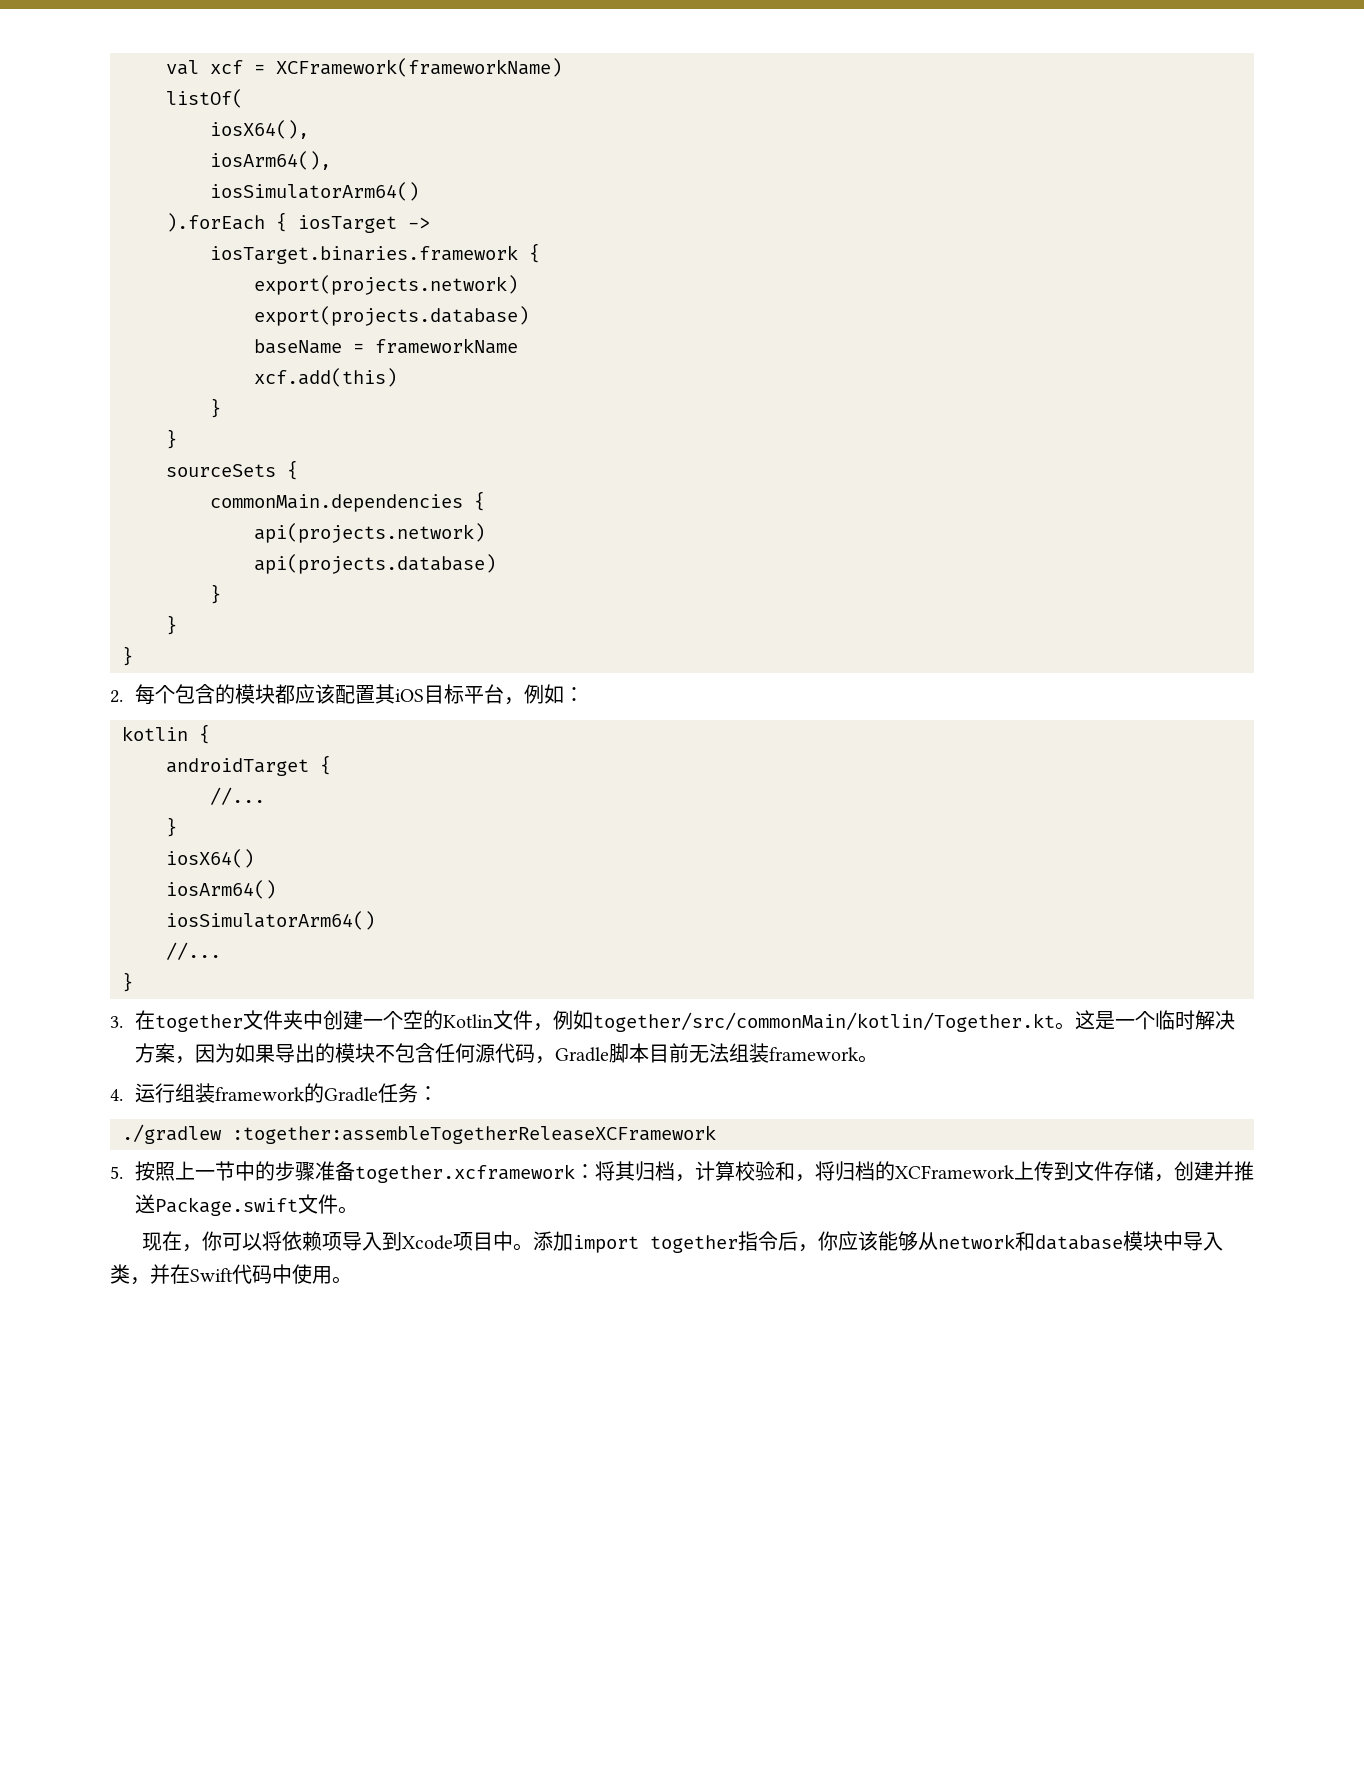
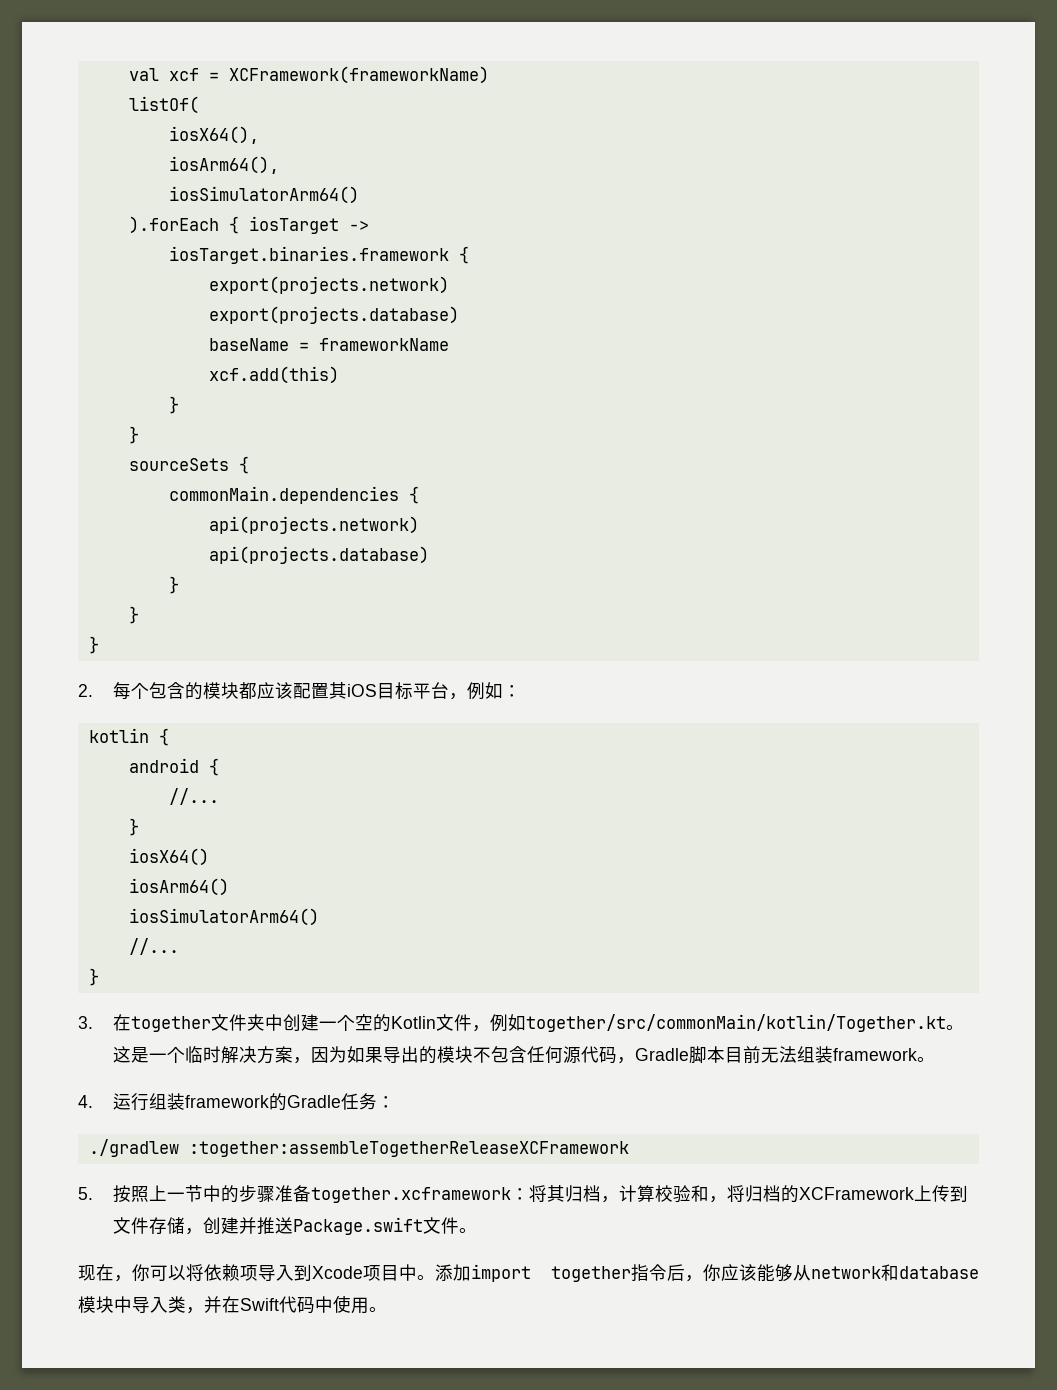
- androidTarget {
+ android {

